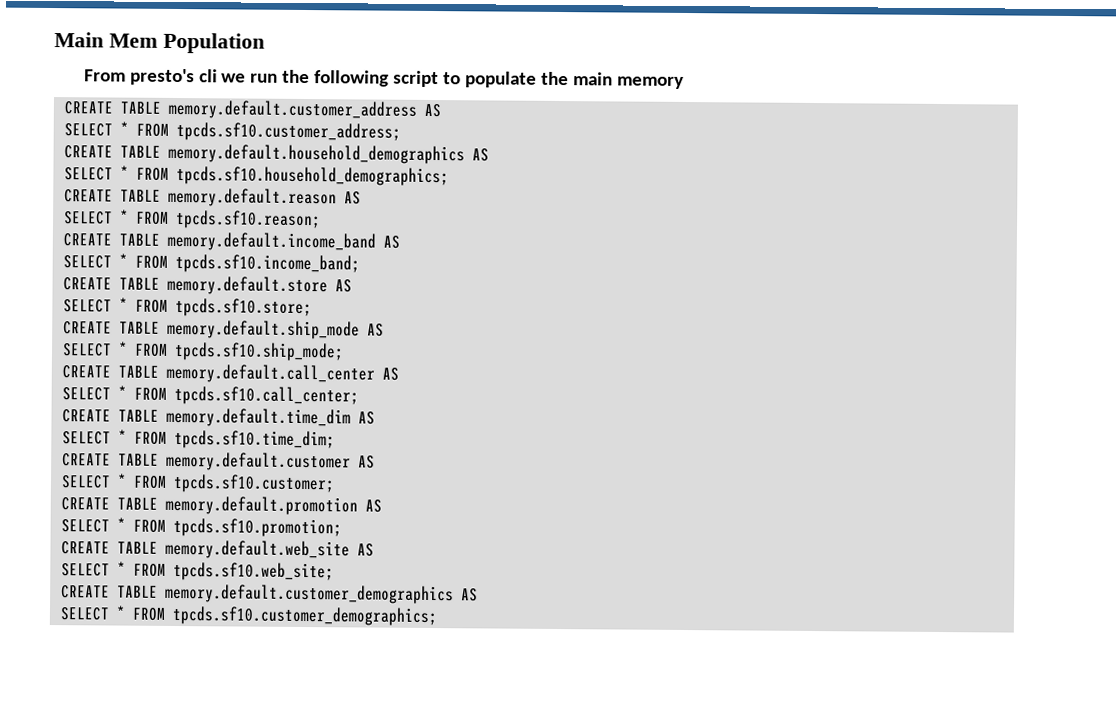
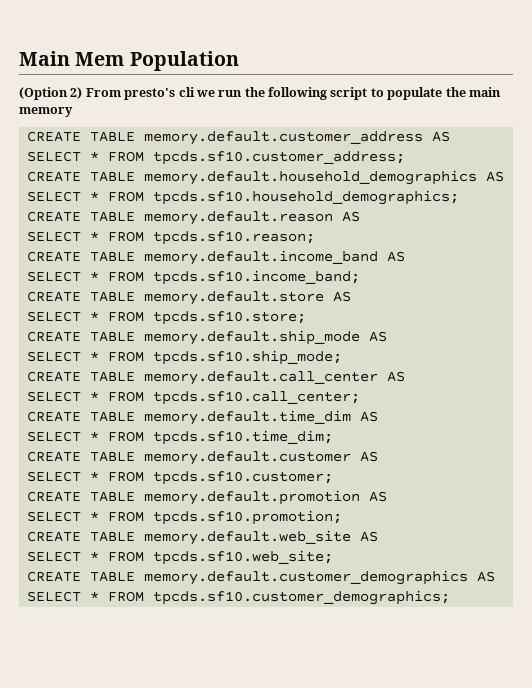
- From presto's cli we run the following script to populate the main memory
+ (Option 2) From presto's cli we run the following script to populate the main memory

